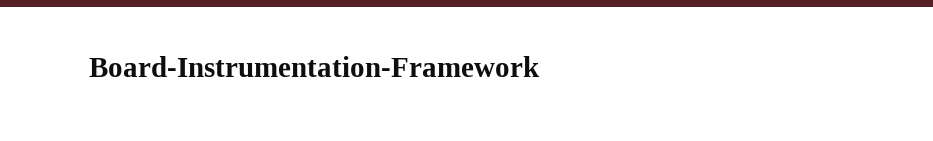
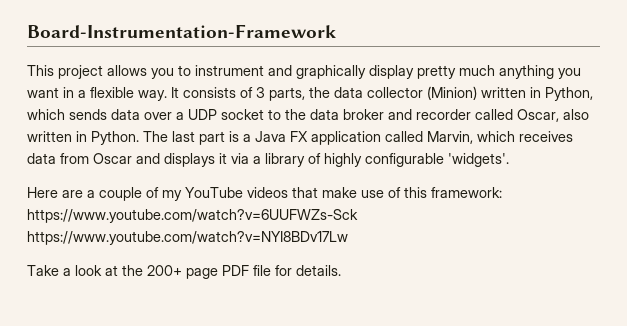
+ This project allows you to instrument and graphically display pretty much anything you want in a flexible way. It consists of 3 parts, the data collector (Minion) written in Python, which sends data over a UDP socket to the data broker and recorder called Oscar, also written in Python. The last part is a Java FX application called Marvin, which receives data from Oscar and displays it via a library of highly configurable 'widgets'.
+ Here are a couple of my YouTube videos that make use of this framework: https://www.youtube.com/watch?v=6UUFWZs-Sck https://www.youtube.com/watch?v=NYI8BDv17Lw
+ Take a look at the 200+ page PDF file for details.

